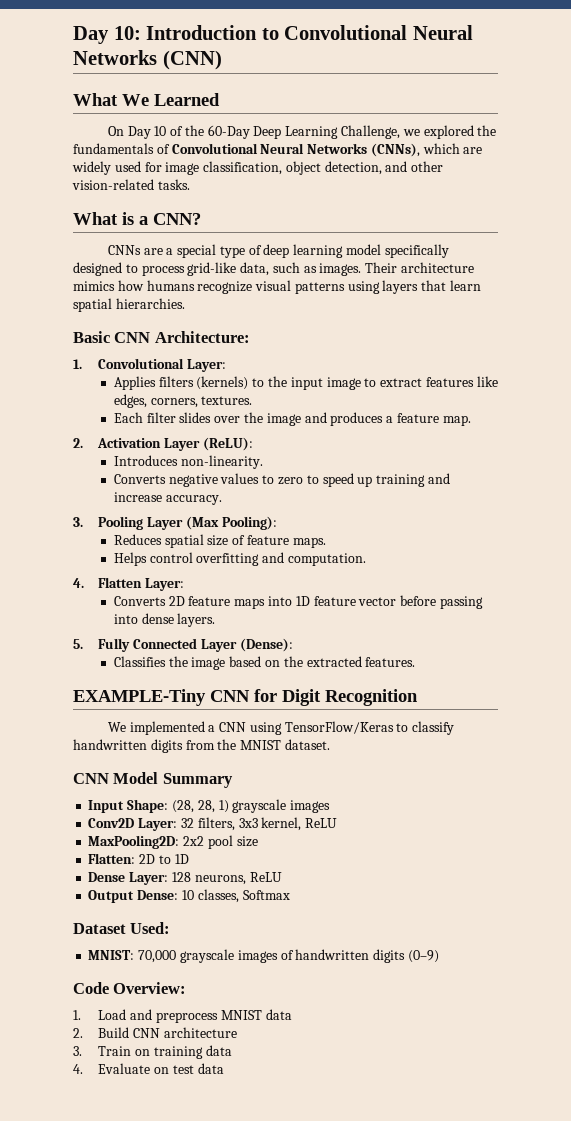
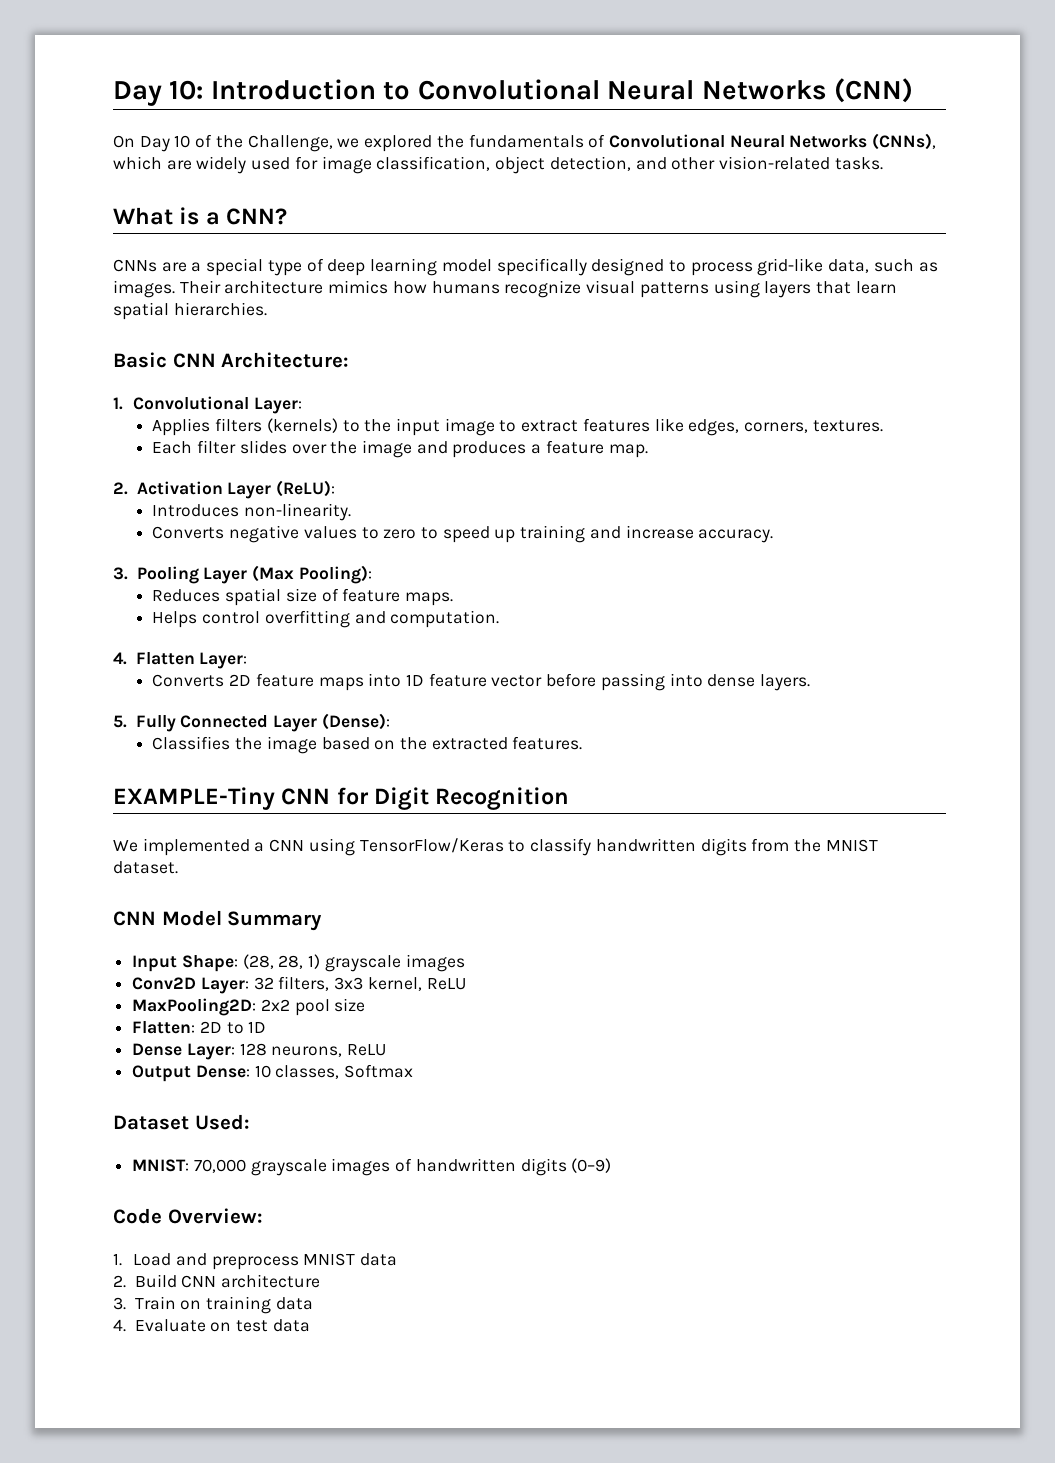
- What We Learned
- On Day 10 of the 60-Day Deep Learning Challenge, we explored the fundamentals of Convolutional Neural Networks (CNNs), which are widely used for image classification, object detection, and other vision-related tasks.
+ On Day 10 of the Challenge, we explored the fundamentals of Convolutional Neural Networks (CNNs), which are widely used for image classification, object detection, and other vision-related tasks.

